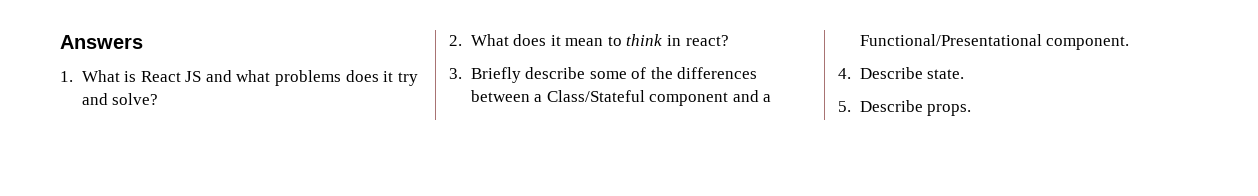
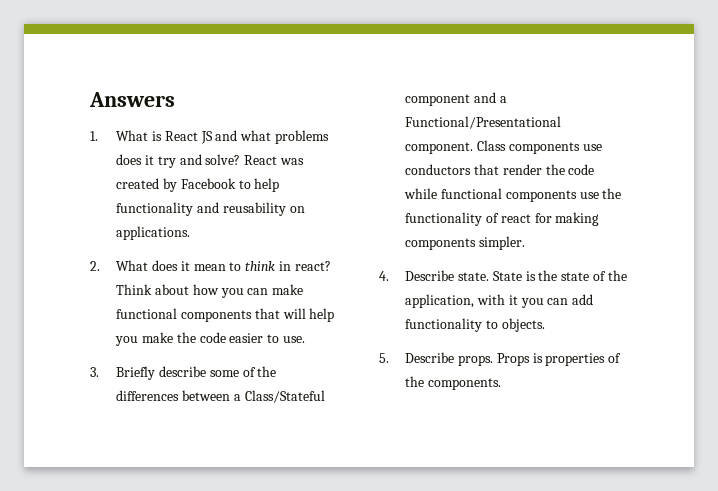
+ React was created by Facebook to help functionality and reusability on applications.
+ Think about how you can make functional components that will help you make the code easier to use.
- 3. Briefly describe some of the differences between a Class/Stateful component and a Functional/Presentational component.
- 4. Describe state.
- 5. Describe props.
+ 3. Briefly describe some of the differences between a Class/Stateful component and a Functional/Presentational component. Class components use conductors that render the code while functional components use the functionality of react for making components simpler.
+ 4. Describe state. State is the state of the application, with it you can add functionality to objects.
+ 5. Describe props. Props is properties of the components.

